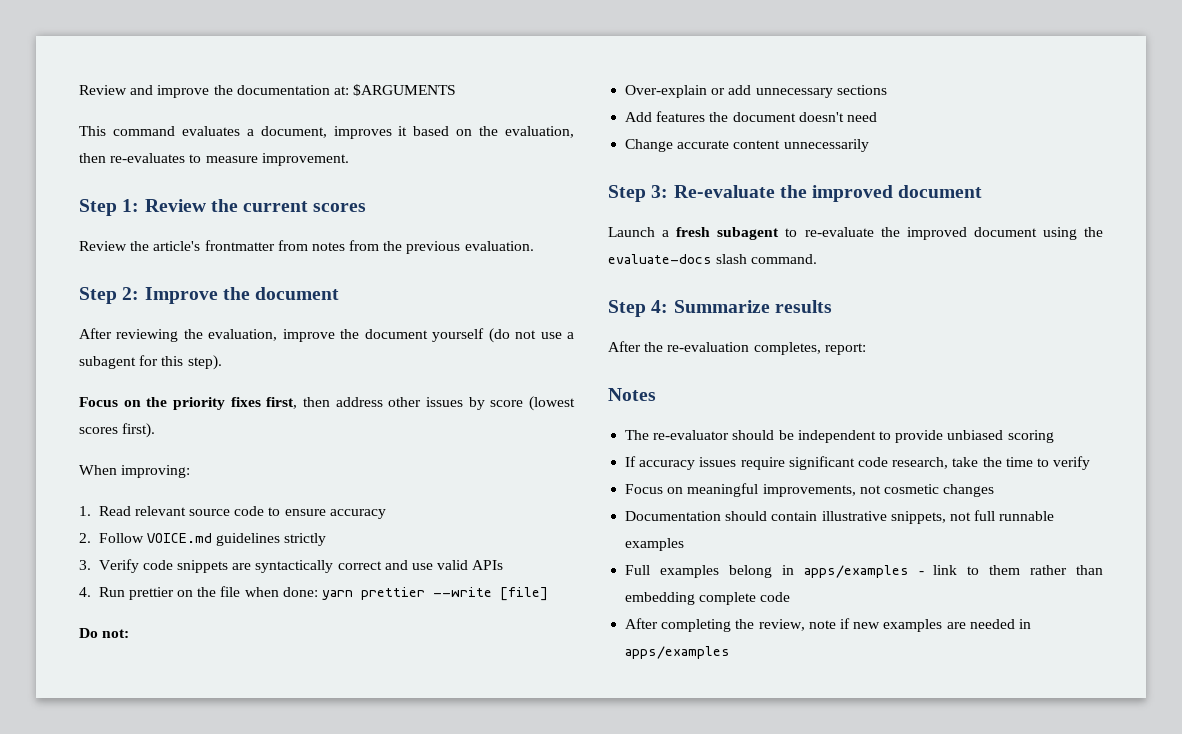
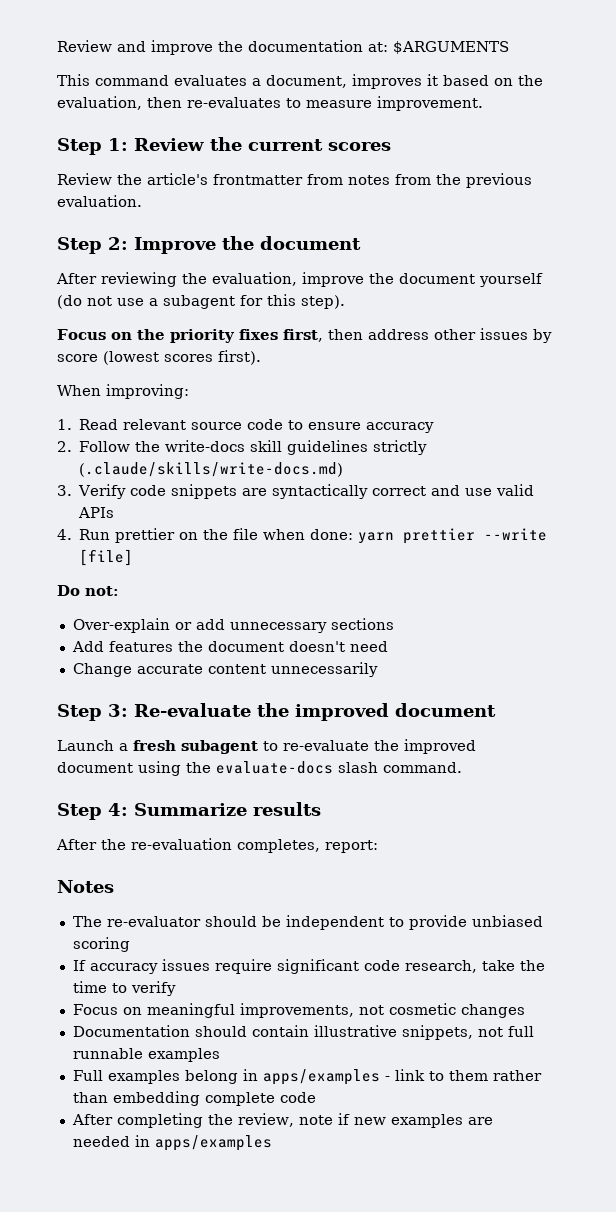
- 2. Follow VOICE.md guidelines strictly
+ 2. Follow the write-docs skill guidelines strictly (.claude/skills/write-docs.md)

